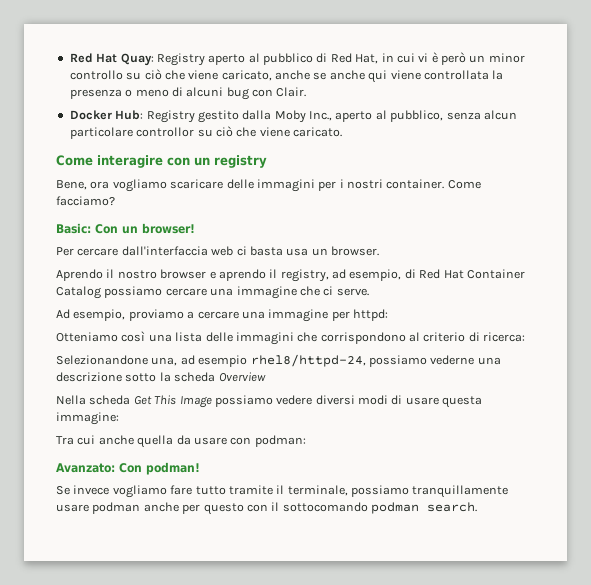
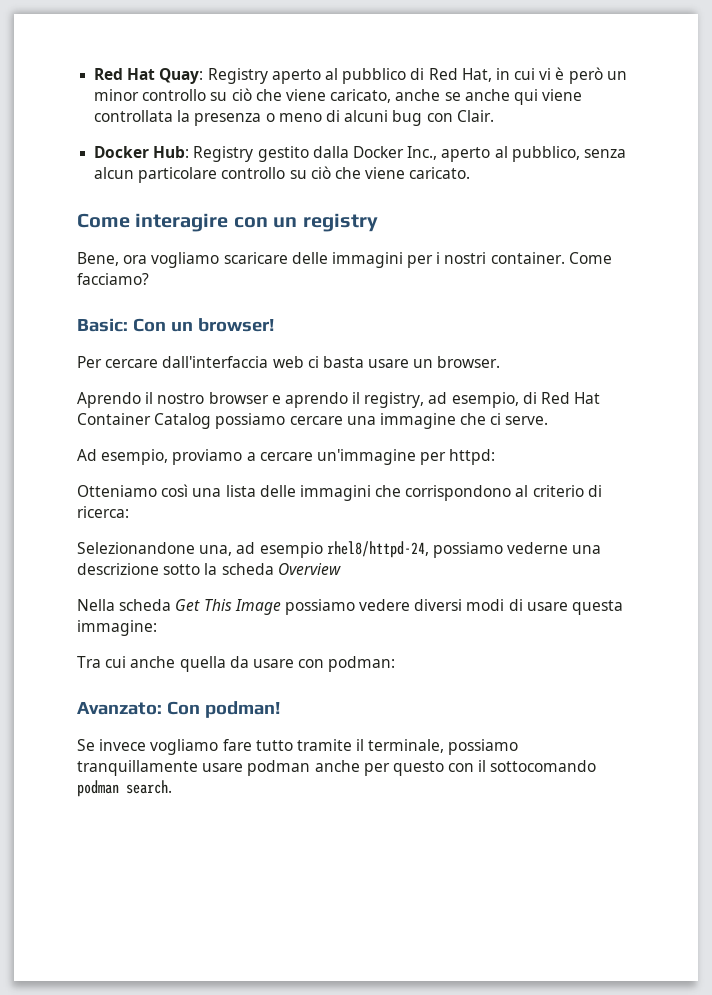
- Docker Hub: Registry gestito dalla Moby Inc., aperto al pubblico, senza alcun particolare controllor su ciò che viene caricato.
+ Docker Hub: Registry gestito dalla Docker Inc., aperto al pubblico, senza alcun particolare controllo su ciò che viene caricato.
- Per cercare dall'interfaccia web ci basta usa un browser.
+ Per cercare dall'interfaccia web ci basta usare un browser.
- Ad esempio, proviamo a cercare una immagine per httpd:
+ Ad esempio, proviamo a cercare un'immagine per httpd:

